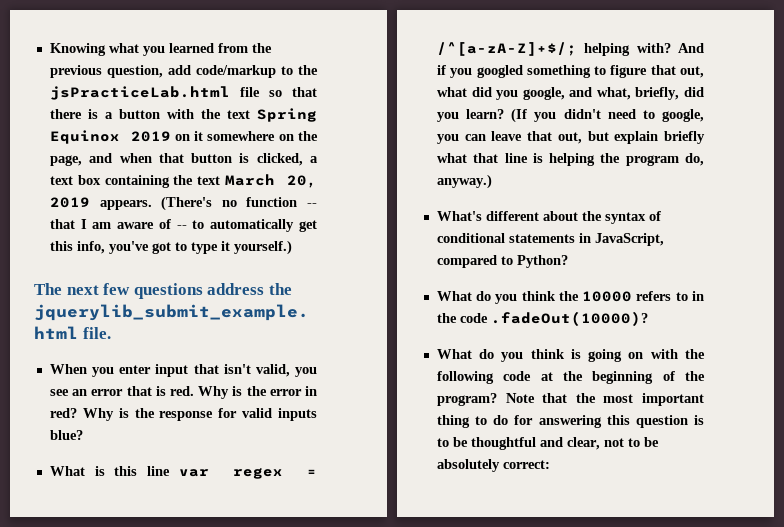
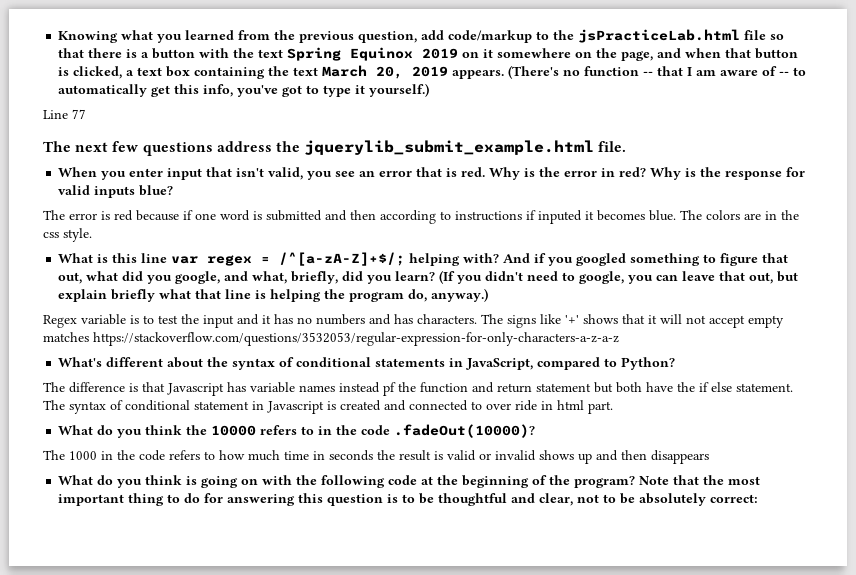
+ Line 77
+ The error is red because if one word is submitted and then according to instructions if inputed it becomes blue. The colors are in the css style.
+ Regex variable is to test the input and it has no numbers and has characters. The signs like '+' shows that it will not accept empty matches https://stackoverflow.com/questions/3532053/regular-expression-for-only-characters-a-z-a-z
+ The difference is that Javascript has variable names instead pf the function and return statement but both have the if else statement. The syntax of conditional statement in Javascript is created and connected to over ride in html part.
+ The 1000 in the code refers to how much time in seconds the result is valid or invalid shows up and then disappears

